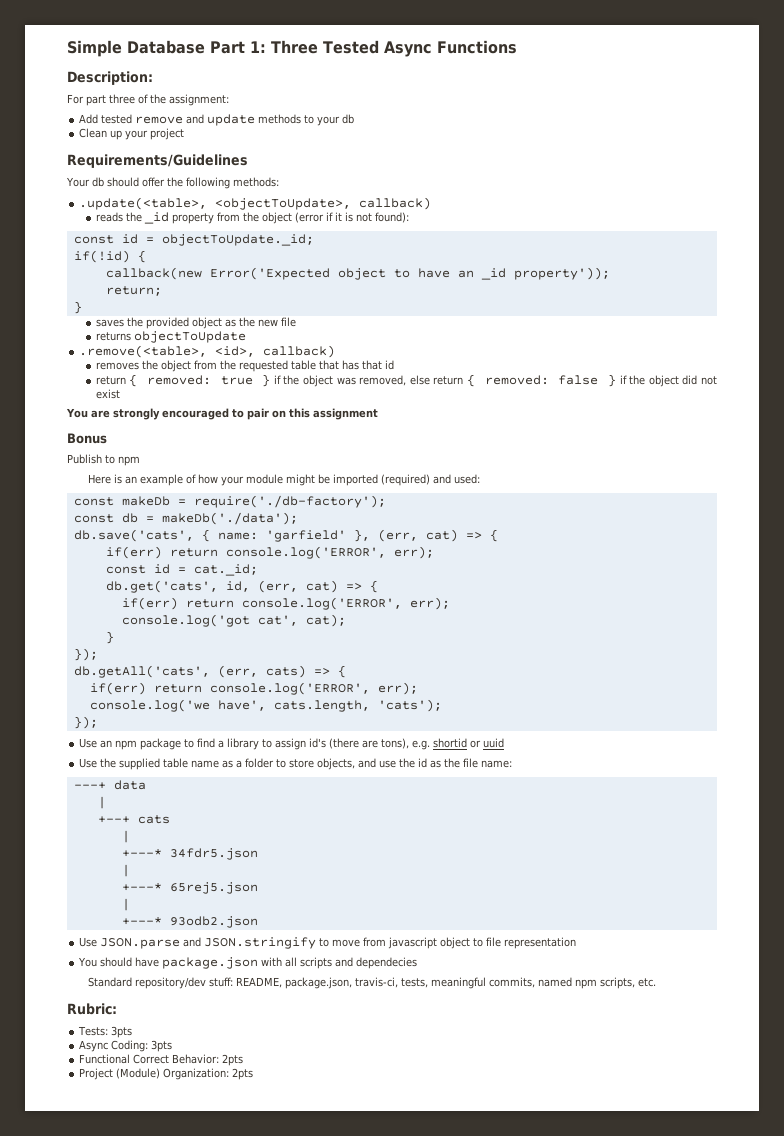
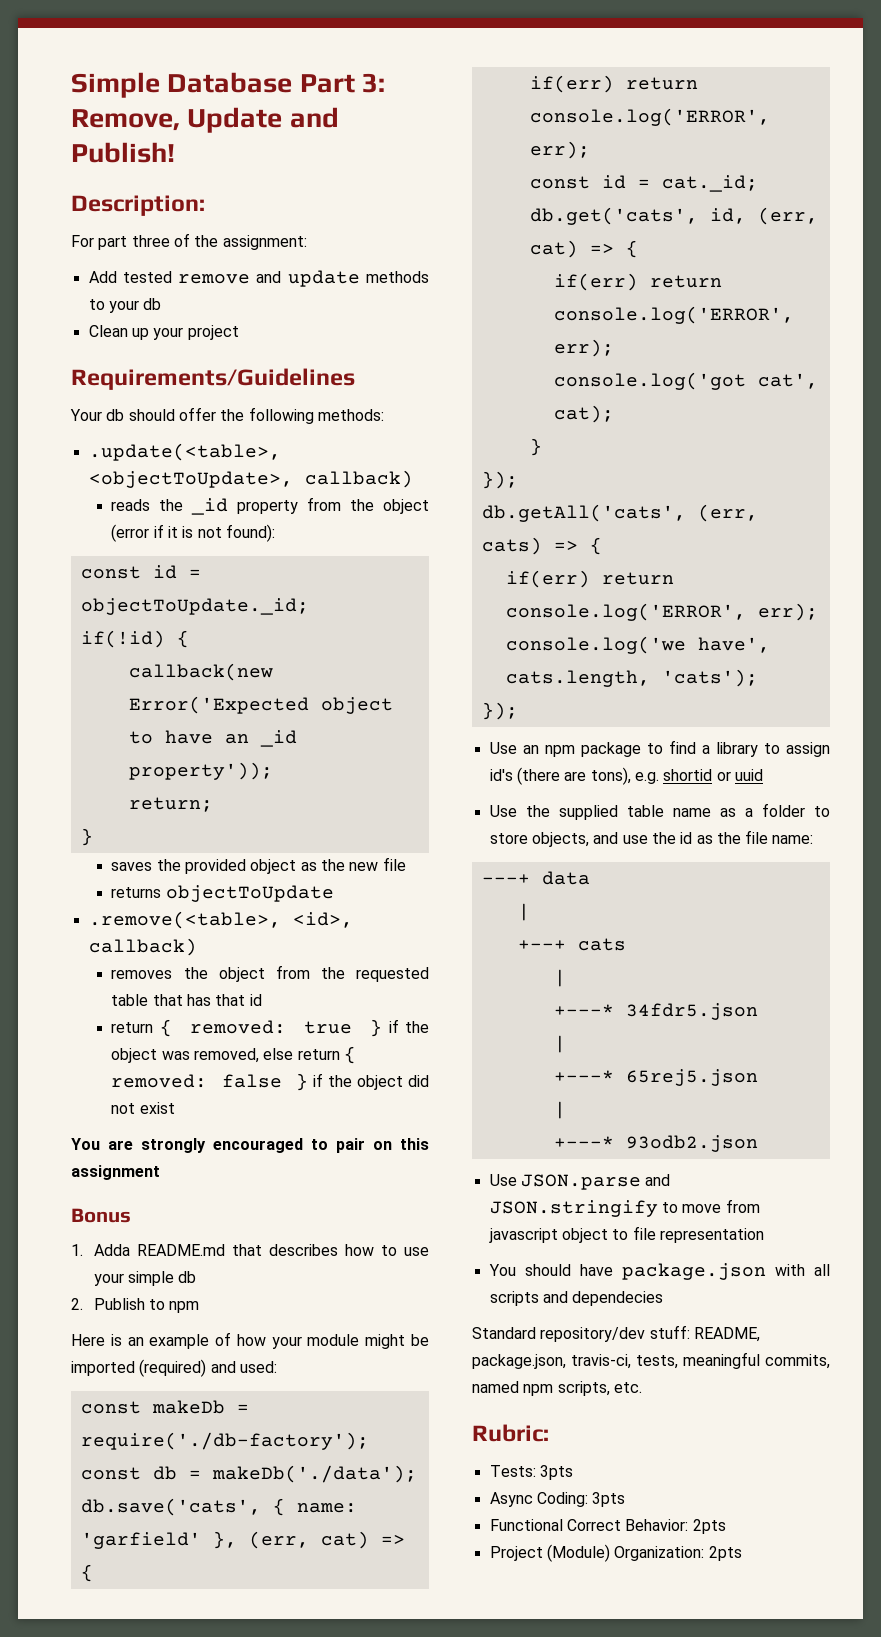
- Simple Database Part 1: Three Tested Async Functions
+ Simple Database Part 3: Remove, Update and Publish!
- Publish to npm
+ 1. Adda README.md that describes how to use your simple db
+ 2. Publish to npm

